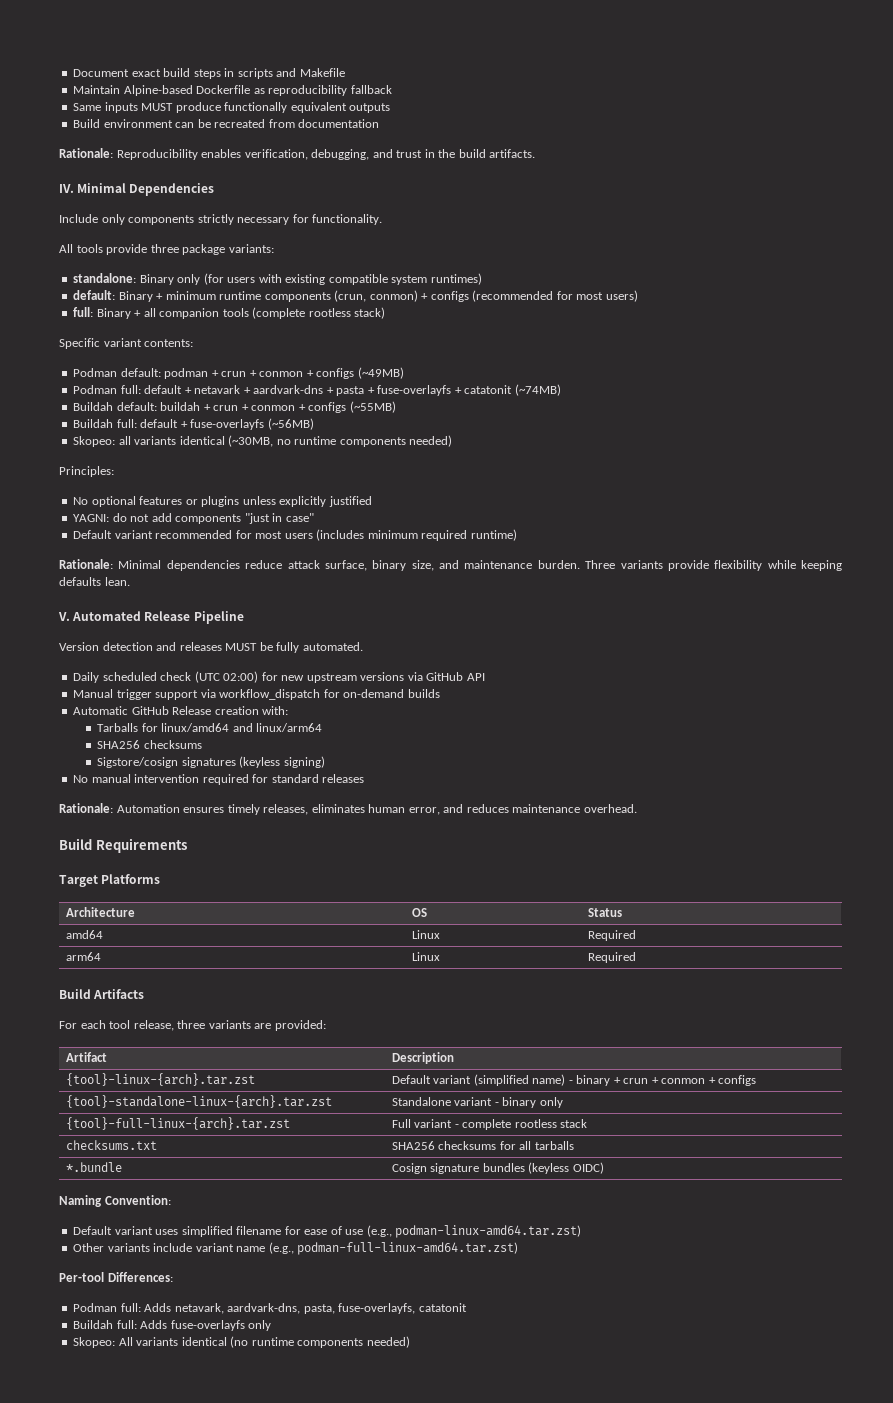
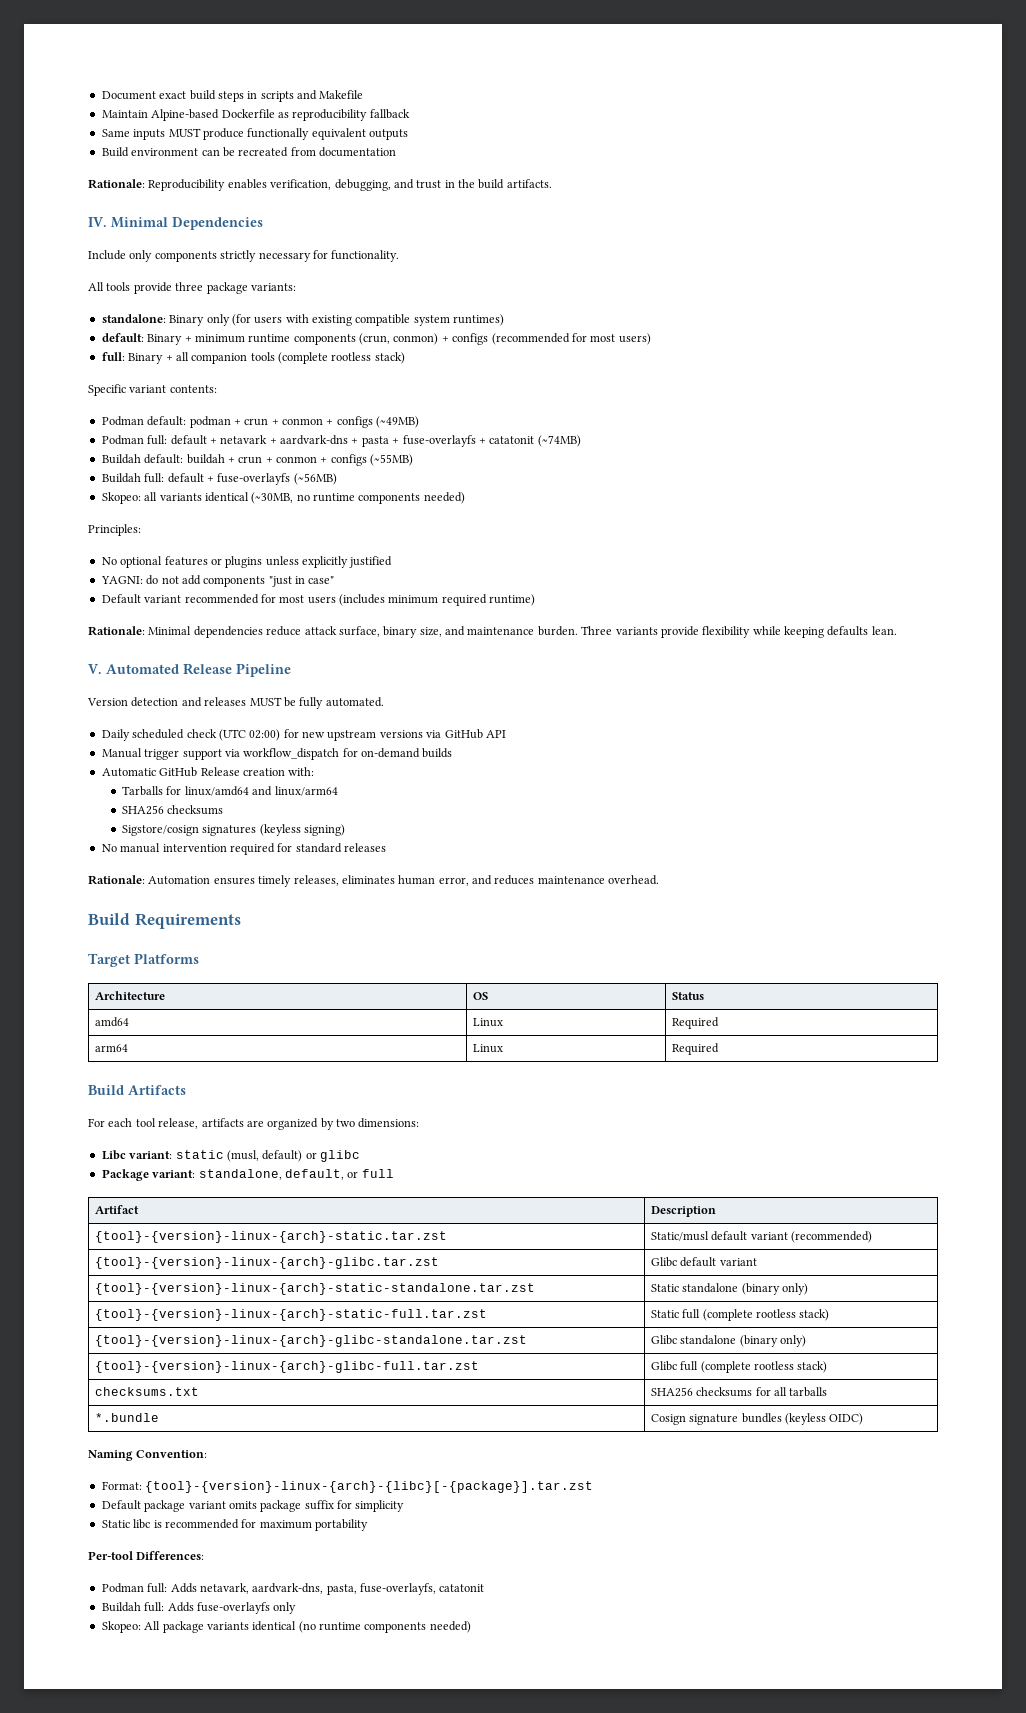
- For each tool release, three variants are provided:
+ For each tool release, artifacts are organized by two dimensions:
+ Libc variant: static (musl, default) or glibc
+ Package variant: standalone, default, or full
  Artifact | Description
- {tool}-linux-{arch}.tar.zst | Default variant (simplified name) - binary + crun + conmon + configs
- {tool}-standalone-linux-{arch}.tar.zst | Standalone variant - binary only
- {tool}-full-linux-{arch}.tar.zst | Full variant - complete rootless stack
+ {tool}-{version}-linux-{arch}-static.tar.zst | Static/musl default variant (recommended)
+ {tool}-{version}-linux-{arch}-glibc.tar.zst | Glibc default variant
+ {tool}-{version}-linux-{arch}-static-standalone.tar.zst | Static standalone (binary only)
+ {tool}-{version}-linux-{arch}-static-full.tar.zst | Static full (complete rootless stack)
+ {tool}-{version}-linux-{arch}-glibc-standalone.tar.zst | Glibc standalone (binary only)
+ {tool}-{version}-linux-{arch}-glibc-full.tar.zst | Glibc full (complete rootless stack)
- Default variant uses simplified filename for ease of use (e.g., podman-linux-amd64.tar.zst)
- Other variants include variant name (e.g., podman-full-linux-amd64.tar.zst)
+ Format: {tool}-{version}-linux-{arch}-{libc}[-{package}].tar.zst
+ Default package variant omits package suffix for simplicity
+ Static libc is recommended for maximum portability
- Skopeo: All variants identical (no runtime components needed)
+ Skopeo: All package variants identical (no runtime components needed)

